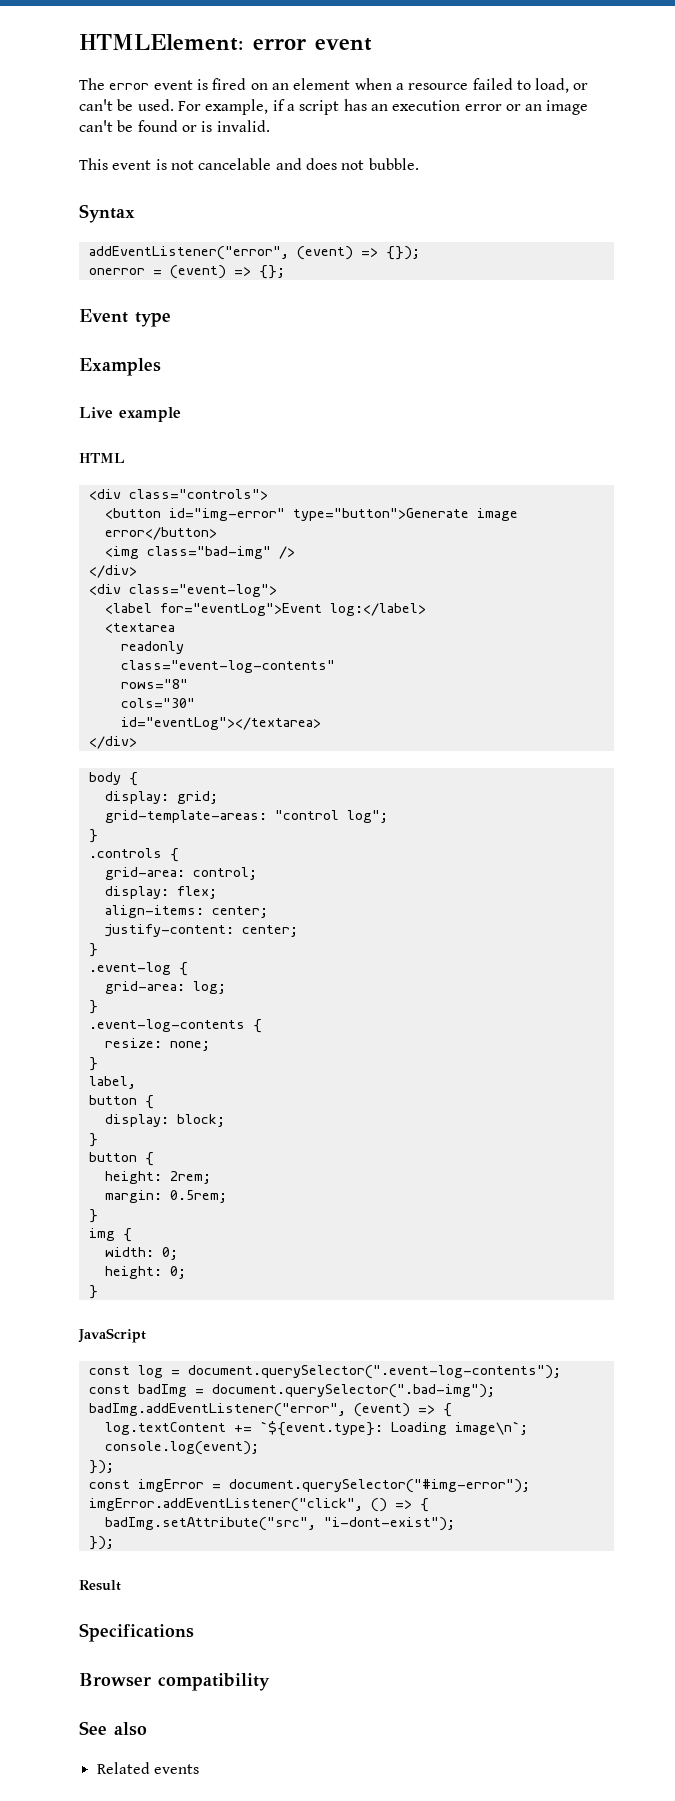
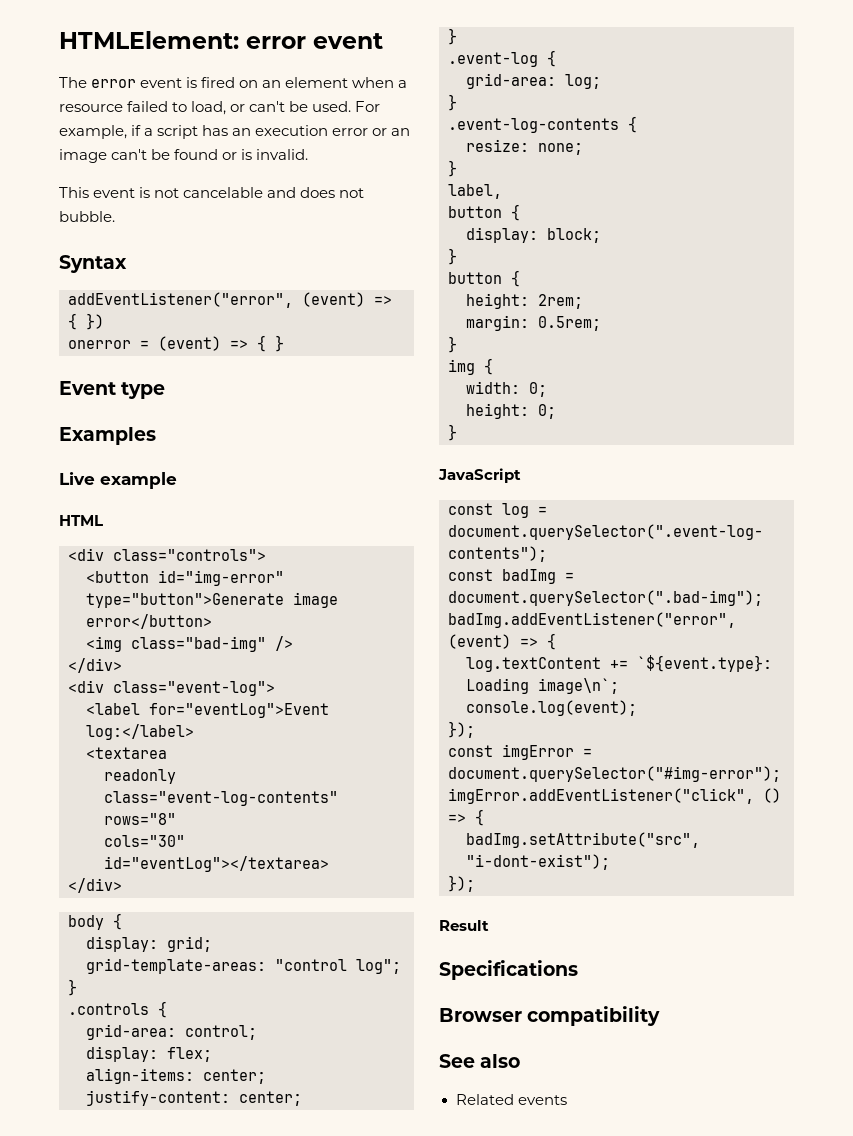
- addEventListener("error", (event) => {});
+ addEventListener("error", (event) => { })
- onerror = (event) => {};
+ onerror = (event) => { }

